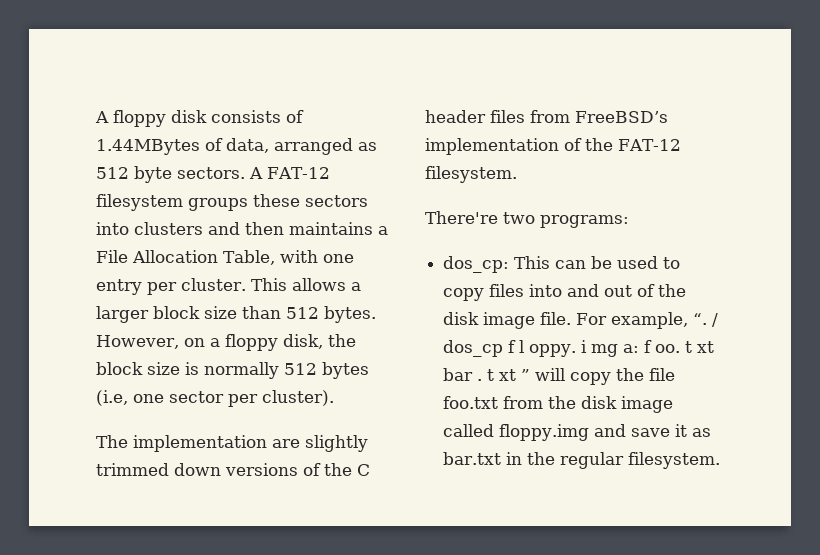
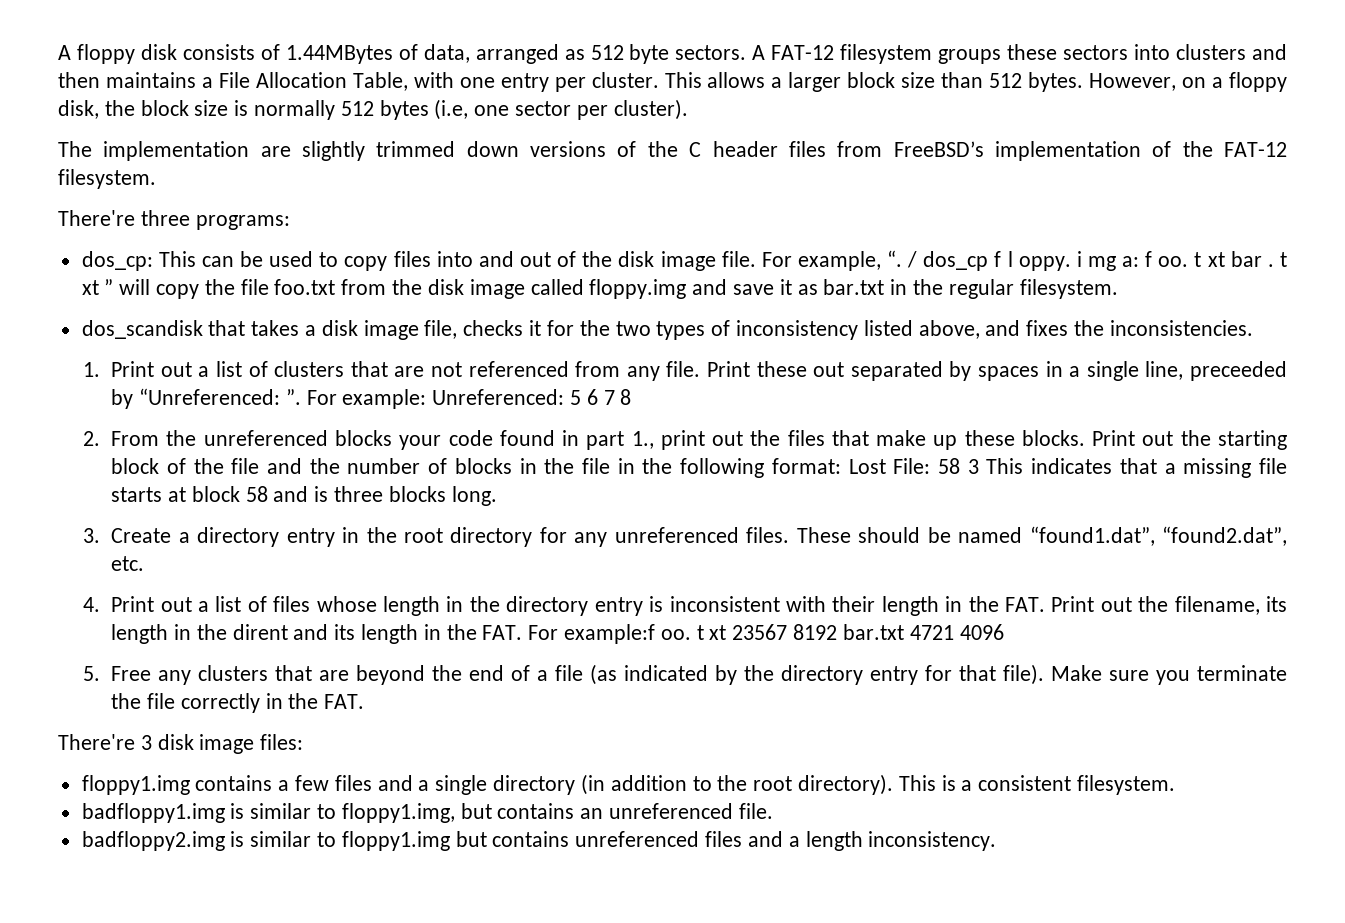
- There're two programs:
+ There're three programs:
+ dos_scandisk that takes a disk image file, checks it for the two types of inconsistency listed above, and fixes the inconsistencies.
+ 1. Print out a list of clusters that are not referenced from any file. Print these out separated by spaces in a single line, preceeded by “Unreferenced: ”. For example: Unreferenced: 5 6 7 8
+ 2. From the unreferenced blocks your code found in part 1., print out the files that make up these blocks. Print out the starting block of the file and the number of blocks in the file in the following format: Lost File: 58 3 This indicates that a missing file starts at block 58 and is three blocks long.
+ 3. Create a directory entry in the root directory for any unreferenced files. These should be named “found1.dat”, “found2.dat”, etc.
+ 4. Print out a list of files whose length in the directory entry is inconsistent with their length in the FAT. Print out the filename, its length in the dirent and its length in the FAT. For example:f oo. t xt 23567 8192 bar.txt 4721 4096
+ 5. Free any clusters that are beyond the end of a file (as indicated by the directory entry for that file). Make sure you terminate the file correctly in the FAT.
+ There're 3 disk image files:
+ floppy1.img contains a few files and a single directory (in addition to the root directory). This is a consistent filesystem.
+ badfloppy1.img is similar to floppy1.img, but contains an unreferenced file.
+ badfloppy2.img is similar to floppy1.img but contains unreferenced files and a length inconsistency.

